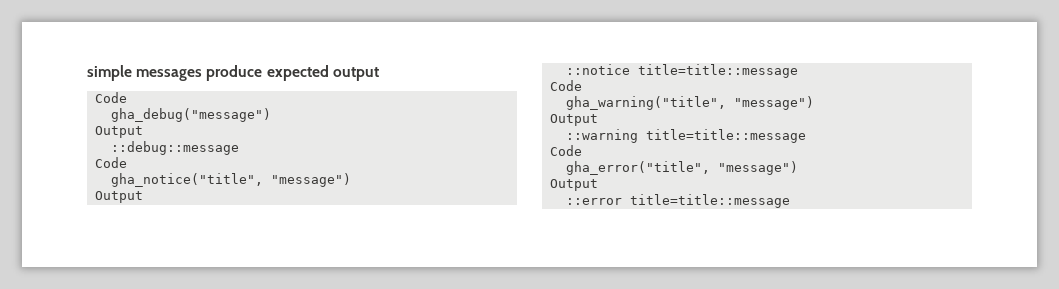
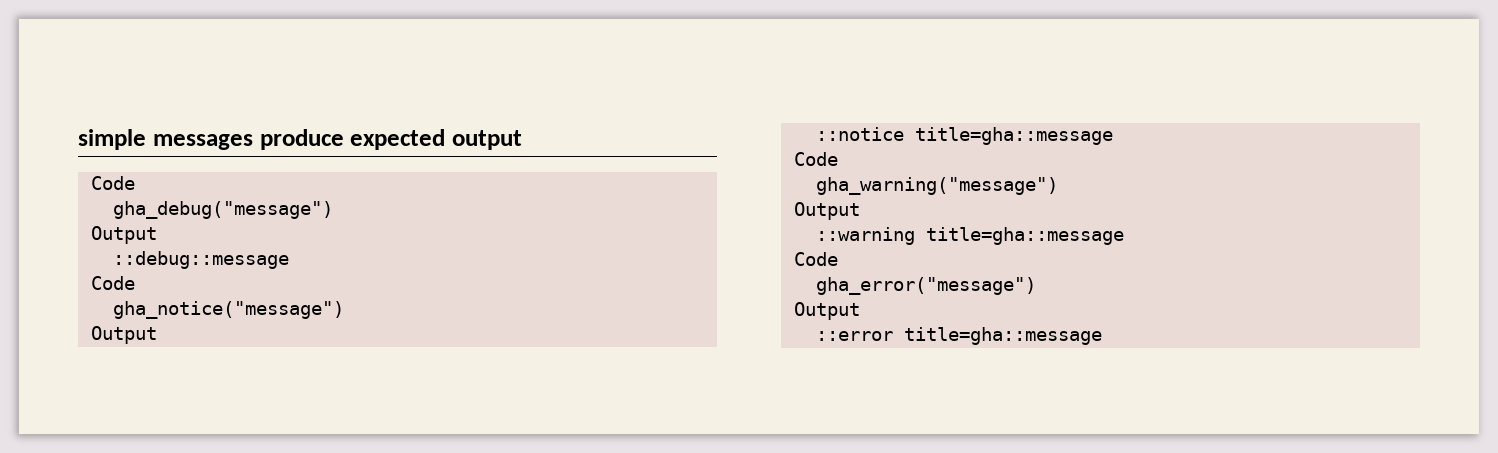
- gha_notice("title", "message")
+ gha_notice("message")
- ::notice title=title::message
+ ::notice title=gha::message
  Code
- gha_warning("title", "message")
+ gha_warning("message")
- ::warning title=title::message
+ ::warning title=gha::message
  Code
- gha_error("title", "message")
+ gha_error("message")
- ::error title=title::message
+ ::error title=gha::message

